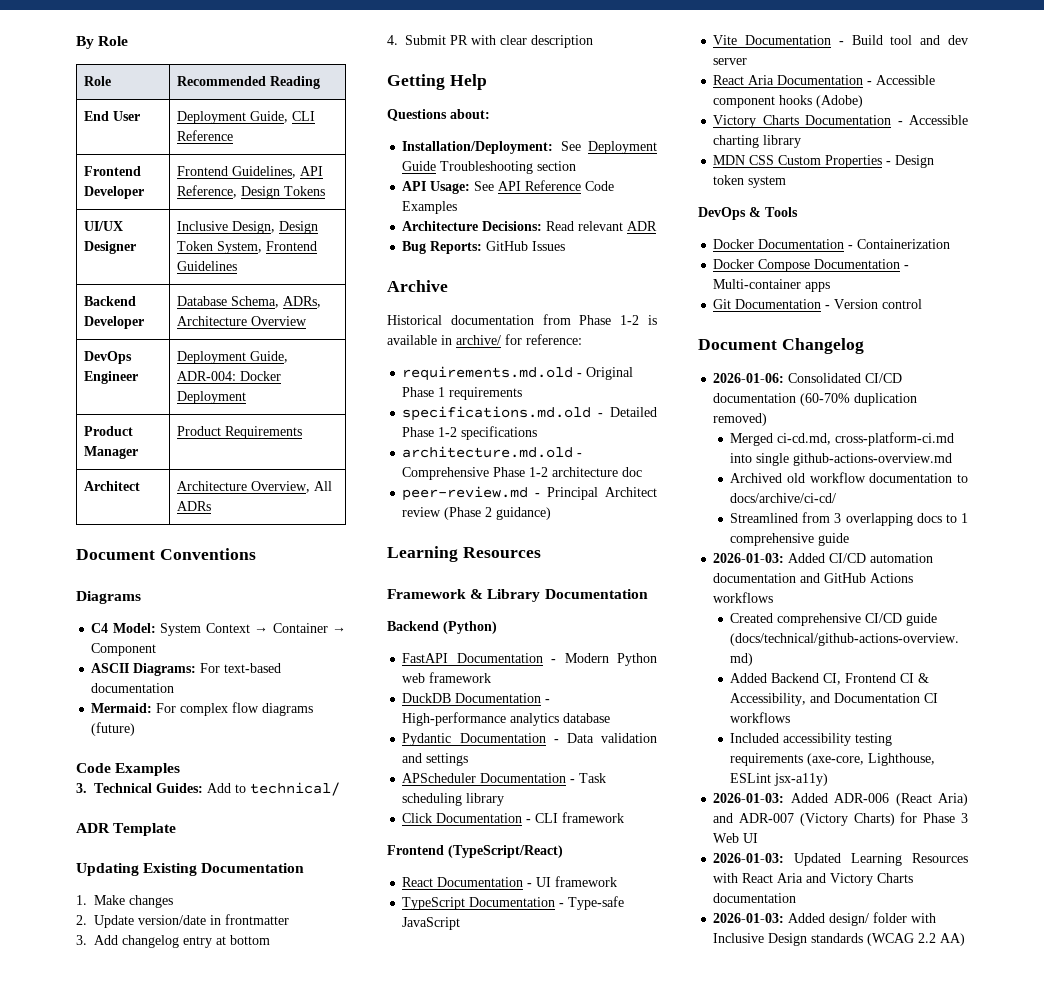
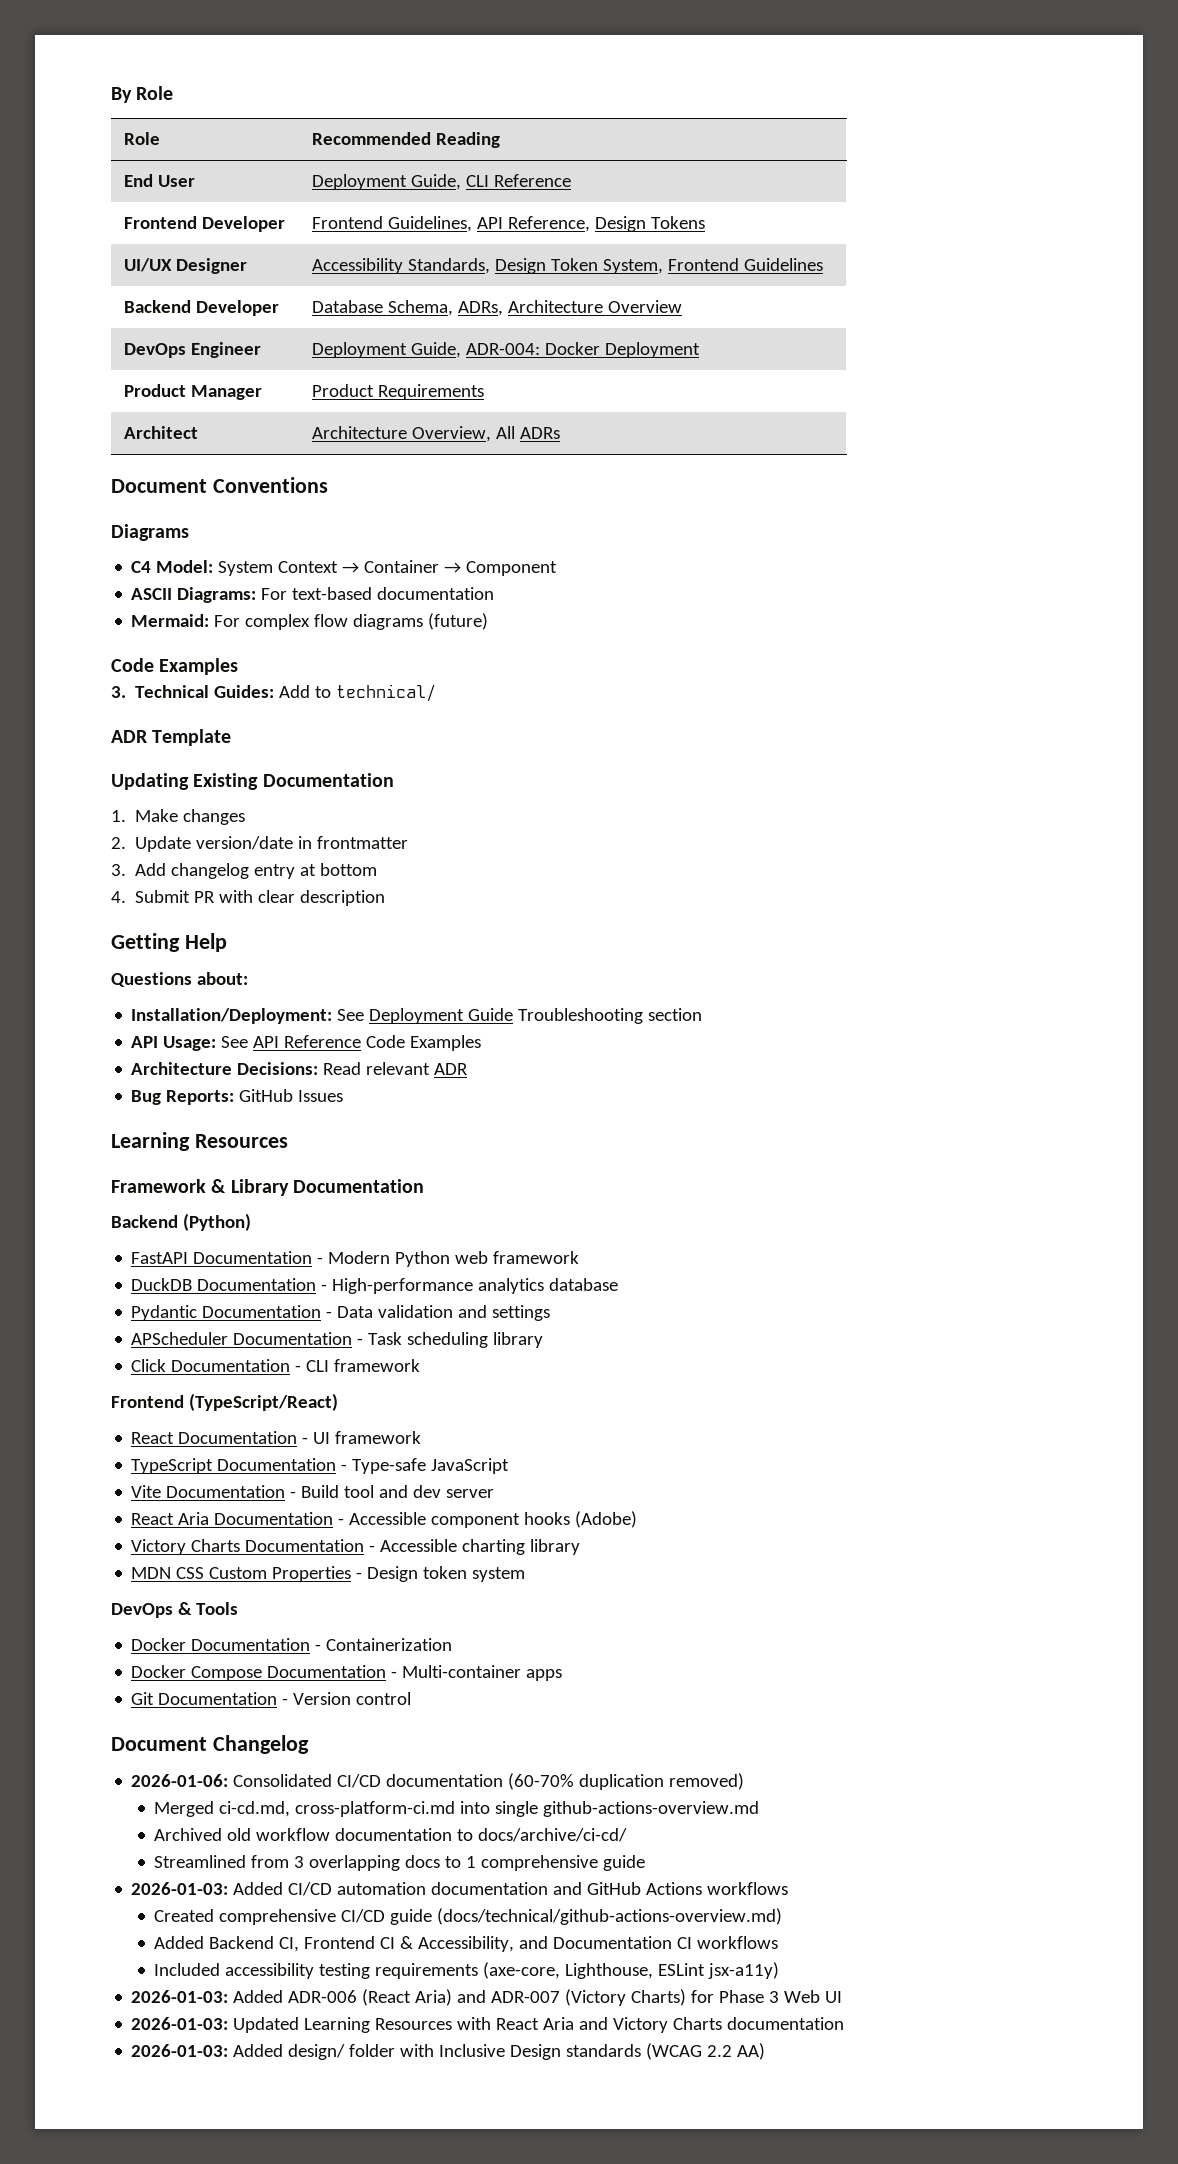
- UI/UX Designer | Inclusive Design, Design Token System, Frontend Guidelines
+ UI/UX Designer | Accessibility Standards, Design Token System, Frontend Guidelines
- Archive
- Historical documentation from Phase 1-2 is available in archive/ for reference:
- requirements.md.old - Original Phase 1 requirements
- specifications.md.old - Detailed Phase 1-2 specifications
- architecture.md.old - Comprehensive Phase 1-2 architecture doc
- peer-review.md - Principal Architect review (Phase 2 guidance)

